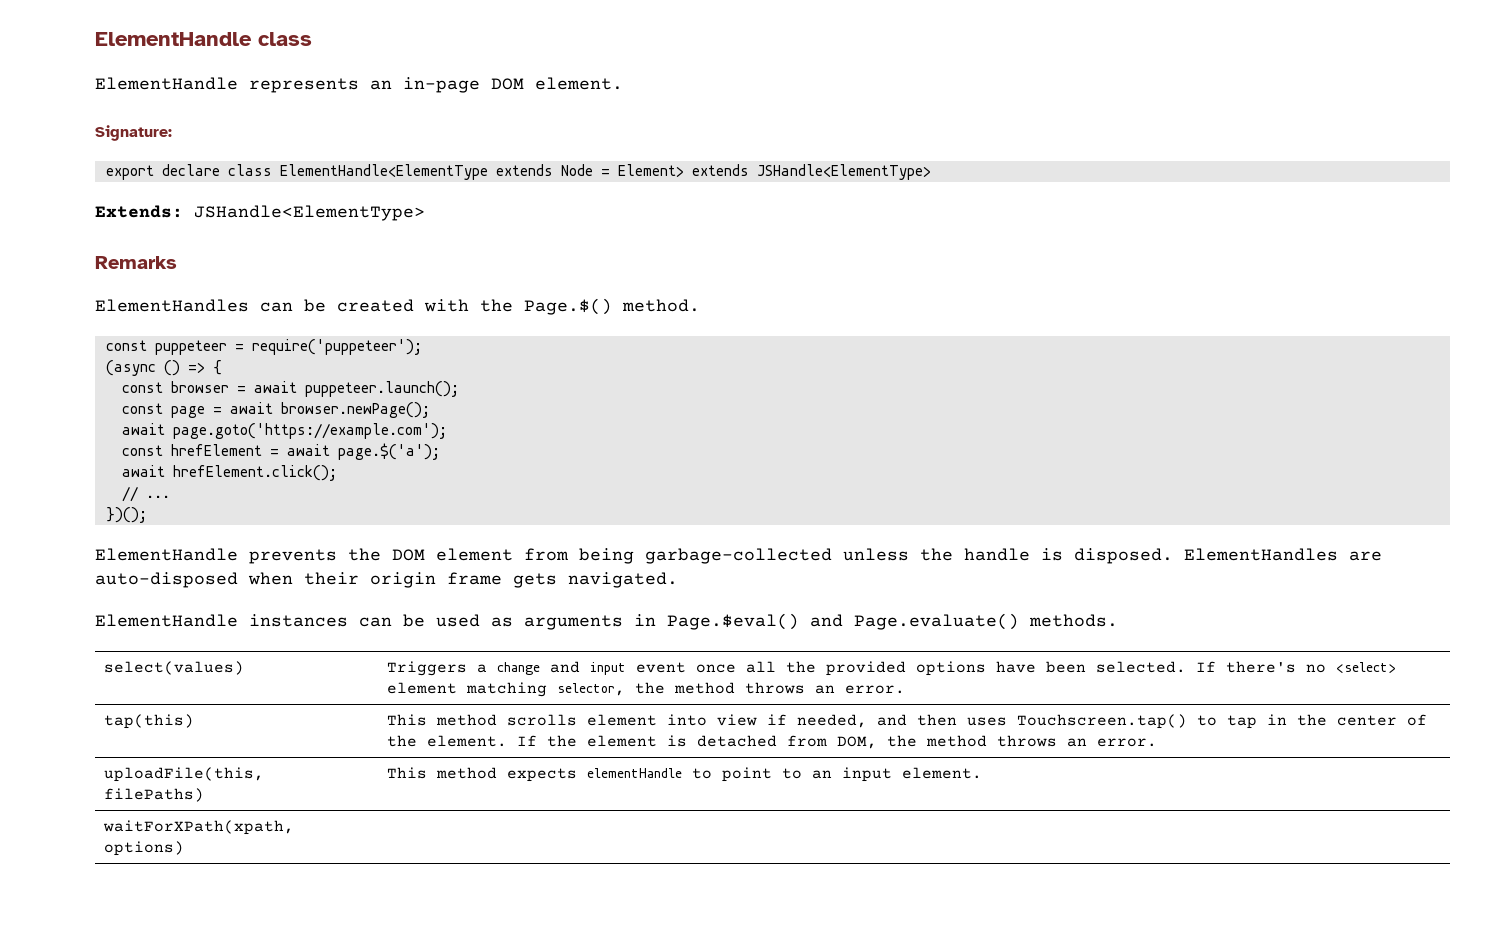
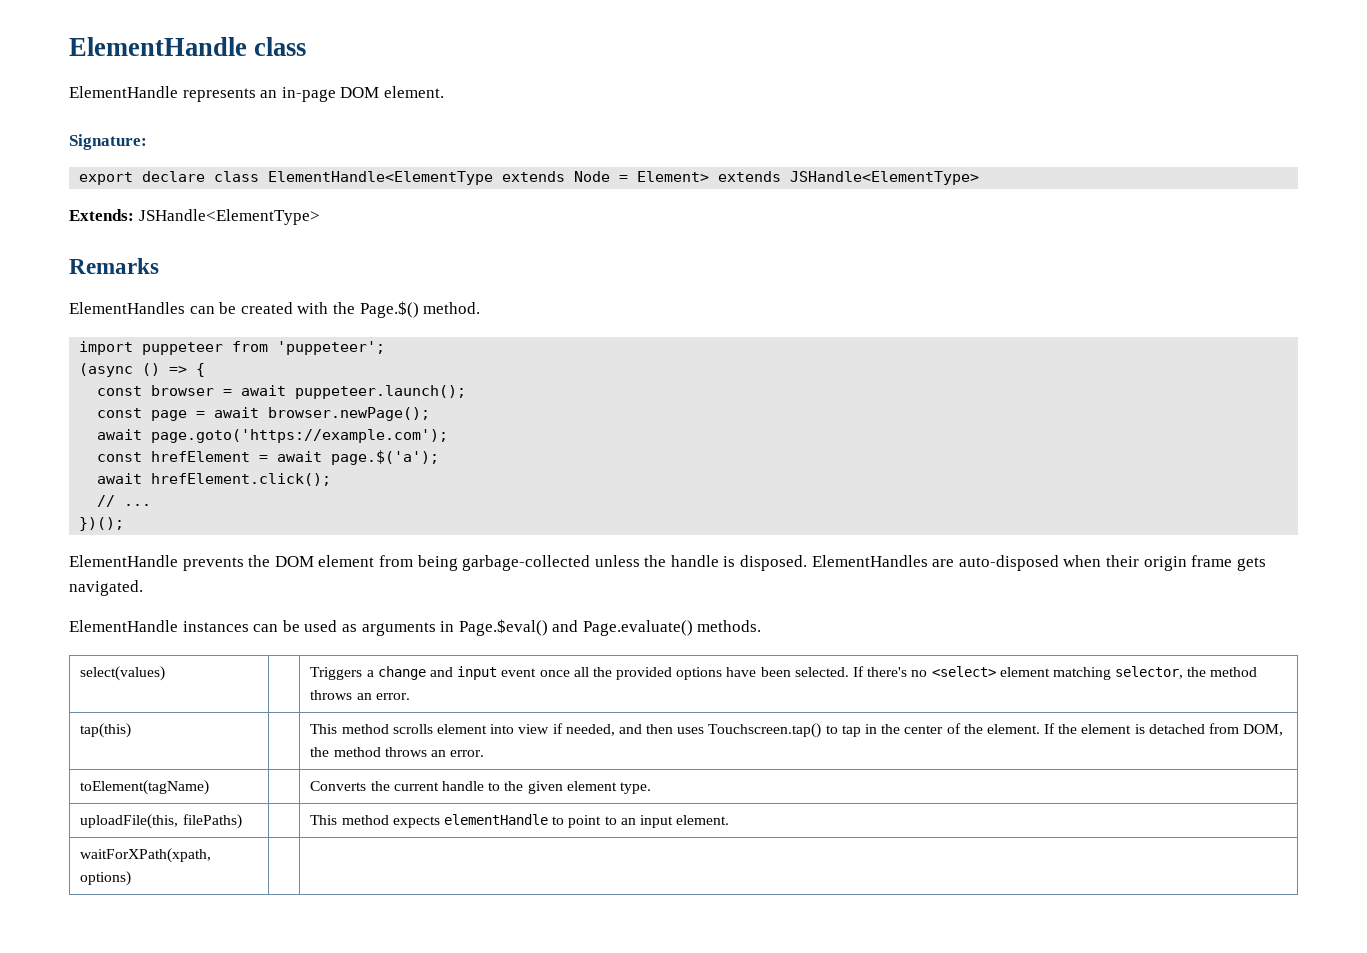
- const puppeteer = require('puppeteer');
+ import puppeteer from 'puppeteer';
+ toElement(tagName) | | Converts the current handle to the given element type.

